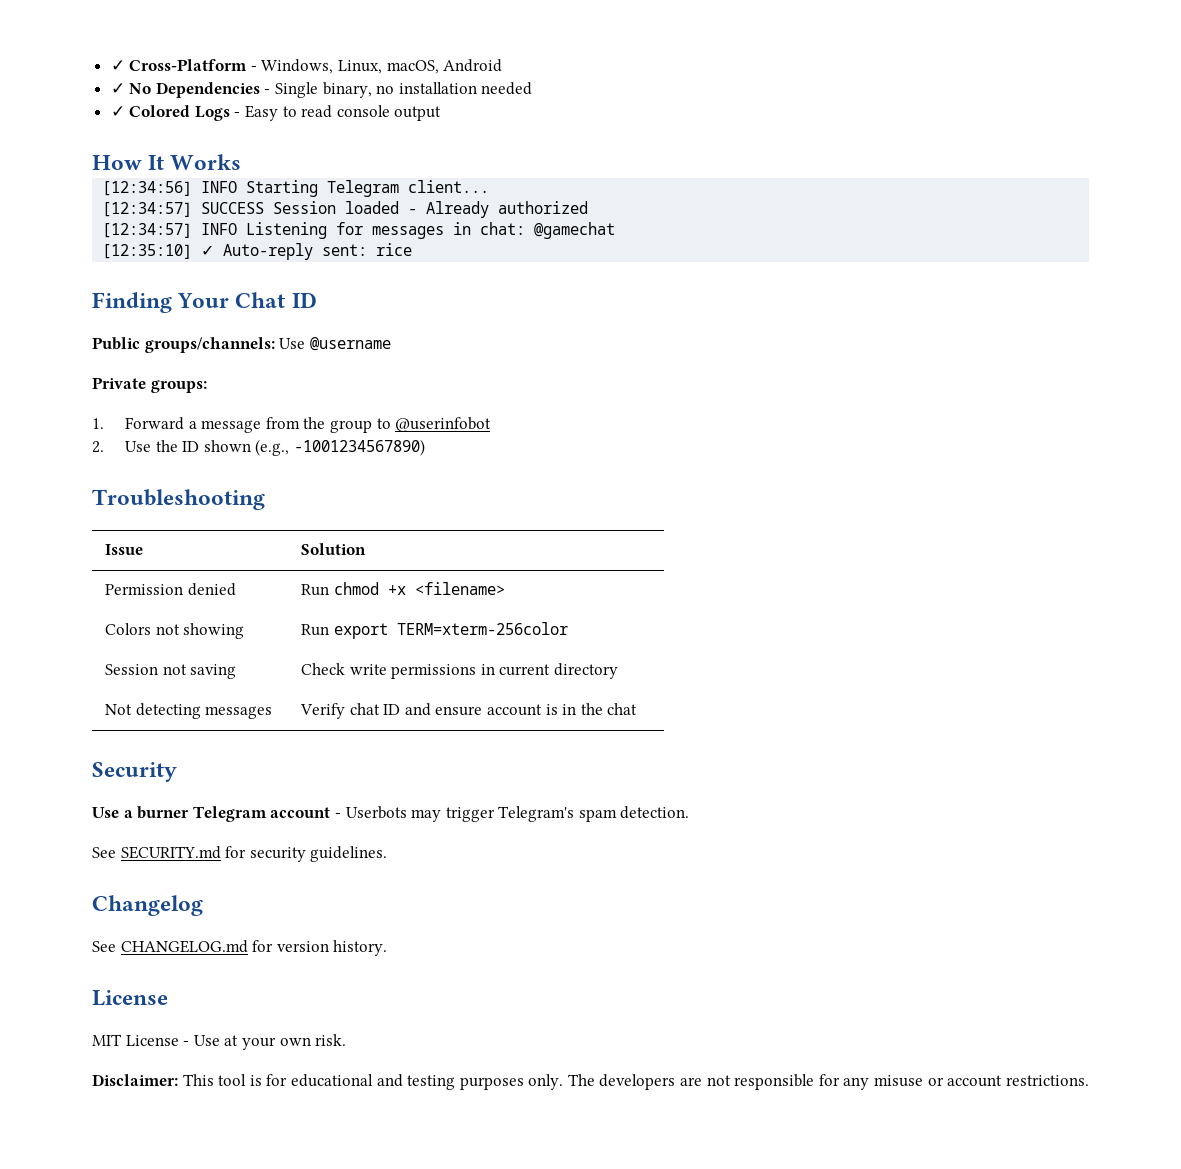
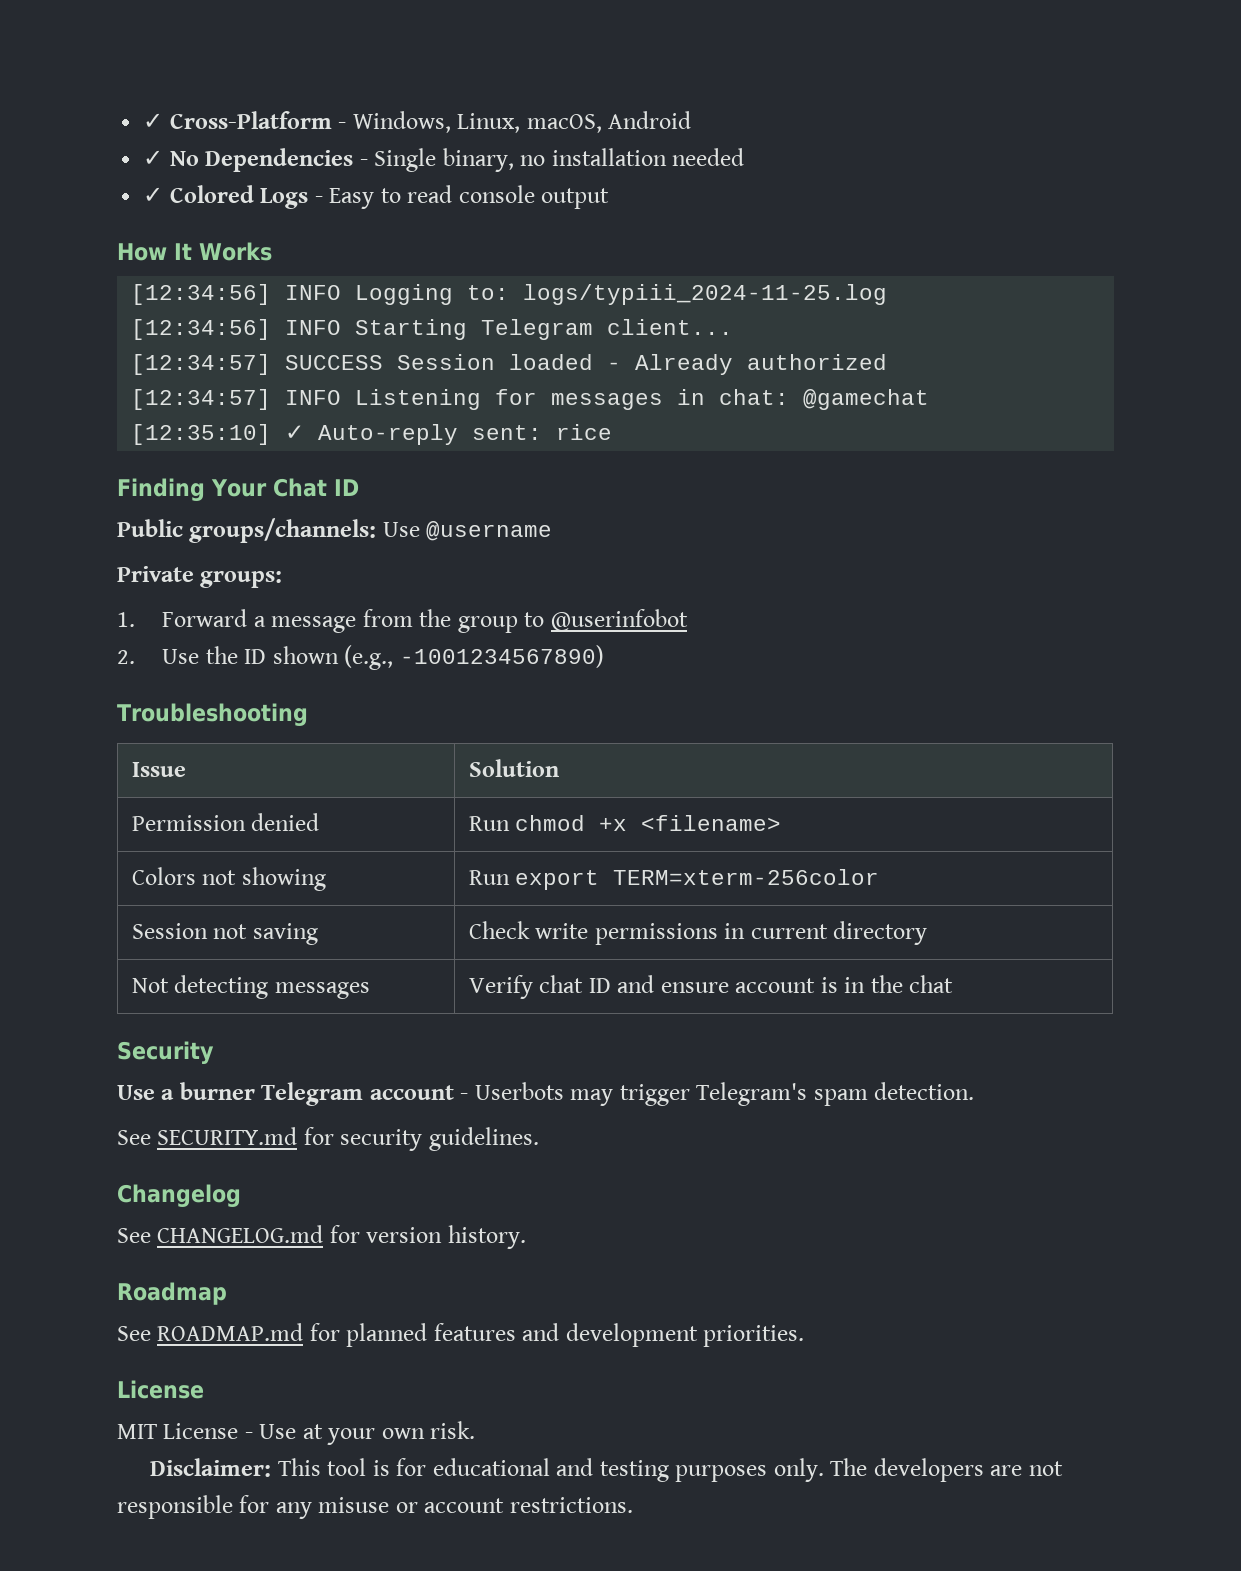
+ [12:34:56] INFO Logging to: logs/typiii_2024-11-25.log
+ Roadmap
+ See ROADMAP.md for planned features and development priorities.

